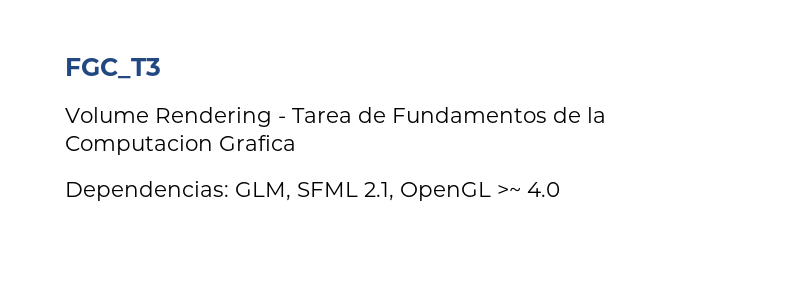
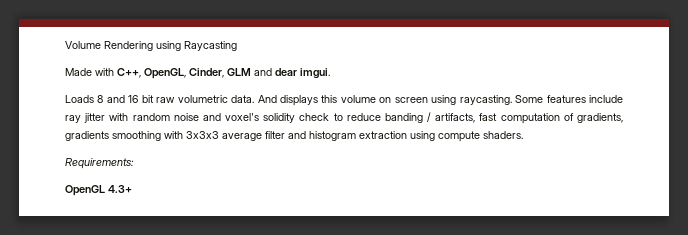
- FGC_T3
- Volume Rendering - Tarea de Fundamentos de la Computacion Grafica
- Dependencias: GLM, SFML 2.1, OpenGL >~ 4.0
+ Volume Rendering using Raycasting
+ Made with C++, OpenGL, Cinder, GLM and dear imgui.
+ Loads 8 and 16 bit raw volumetric data. And displays this volume on screen using raycasting. Some features include ray jitter with random noise and voxel's solidity check to reduce banding / artifacts, fast computation of gradients, gradients smoothing with 3x3x3 average filter and histogram extraction using compute shaders.
+ Requirements:
+ OpenGL 4.3+

